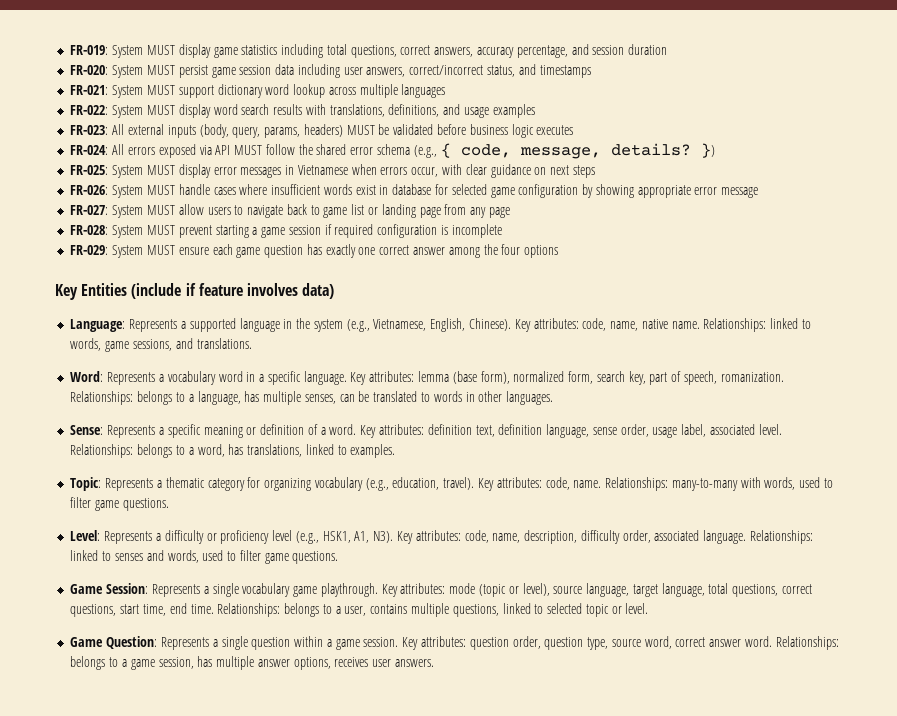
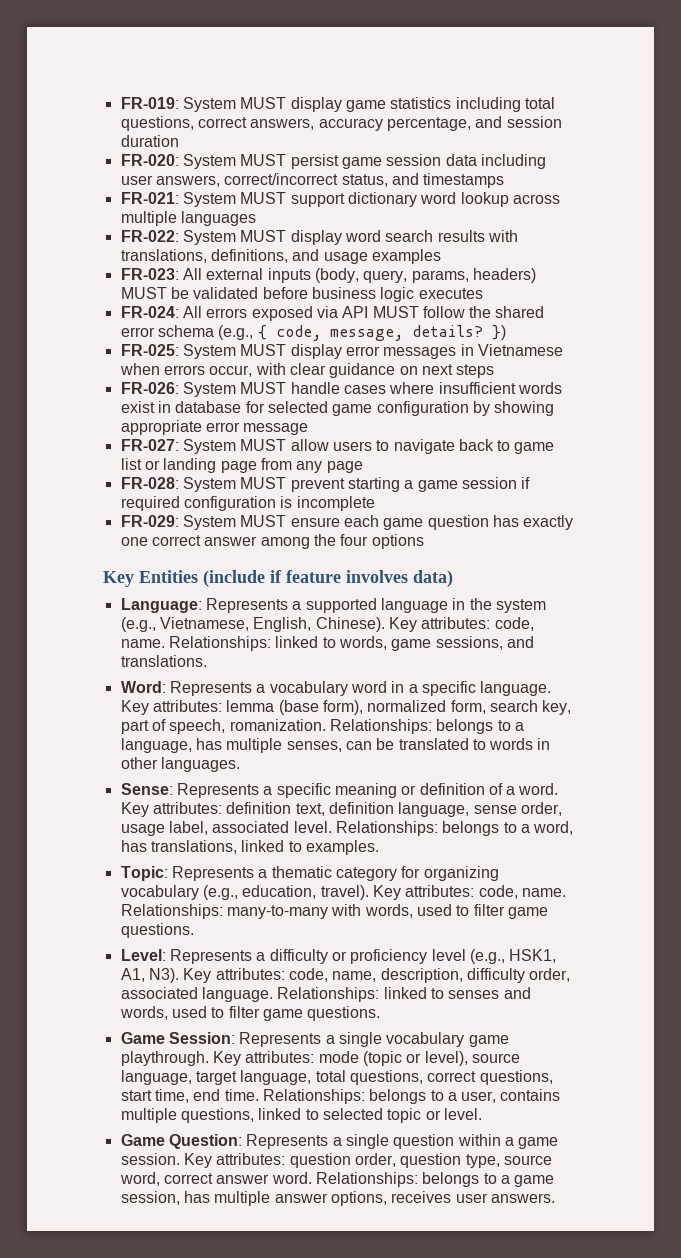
- Language: Represents a supported language in the system (e.g., Vietnamese, English, Chinese). Key attributes: code, name, native name.
+ Language: Represents a supported language in the system (e.g., Vietnamese, English, Chinese). Key attributes: code, name.

